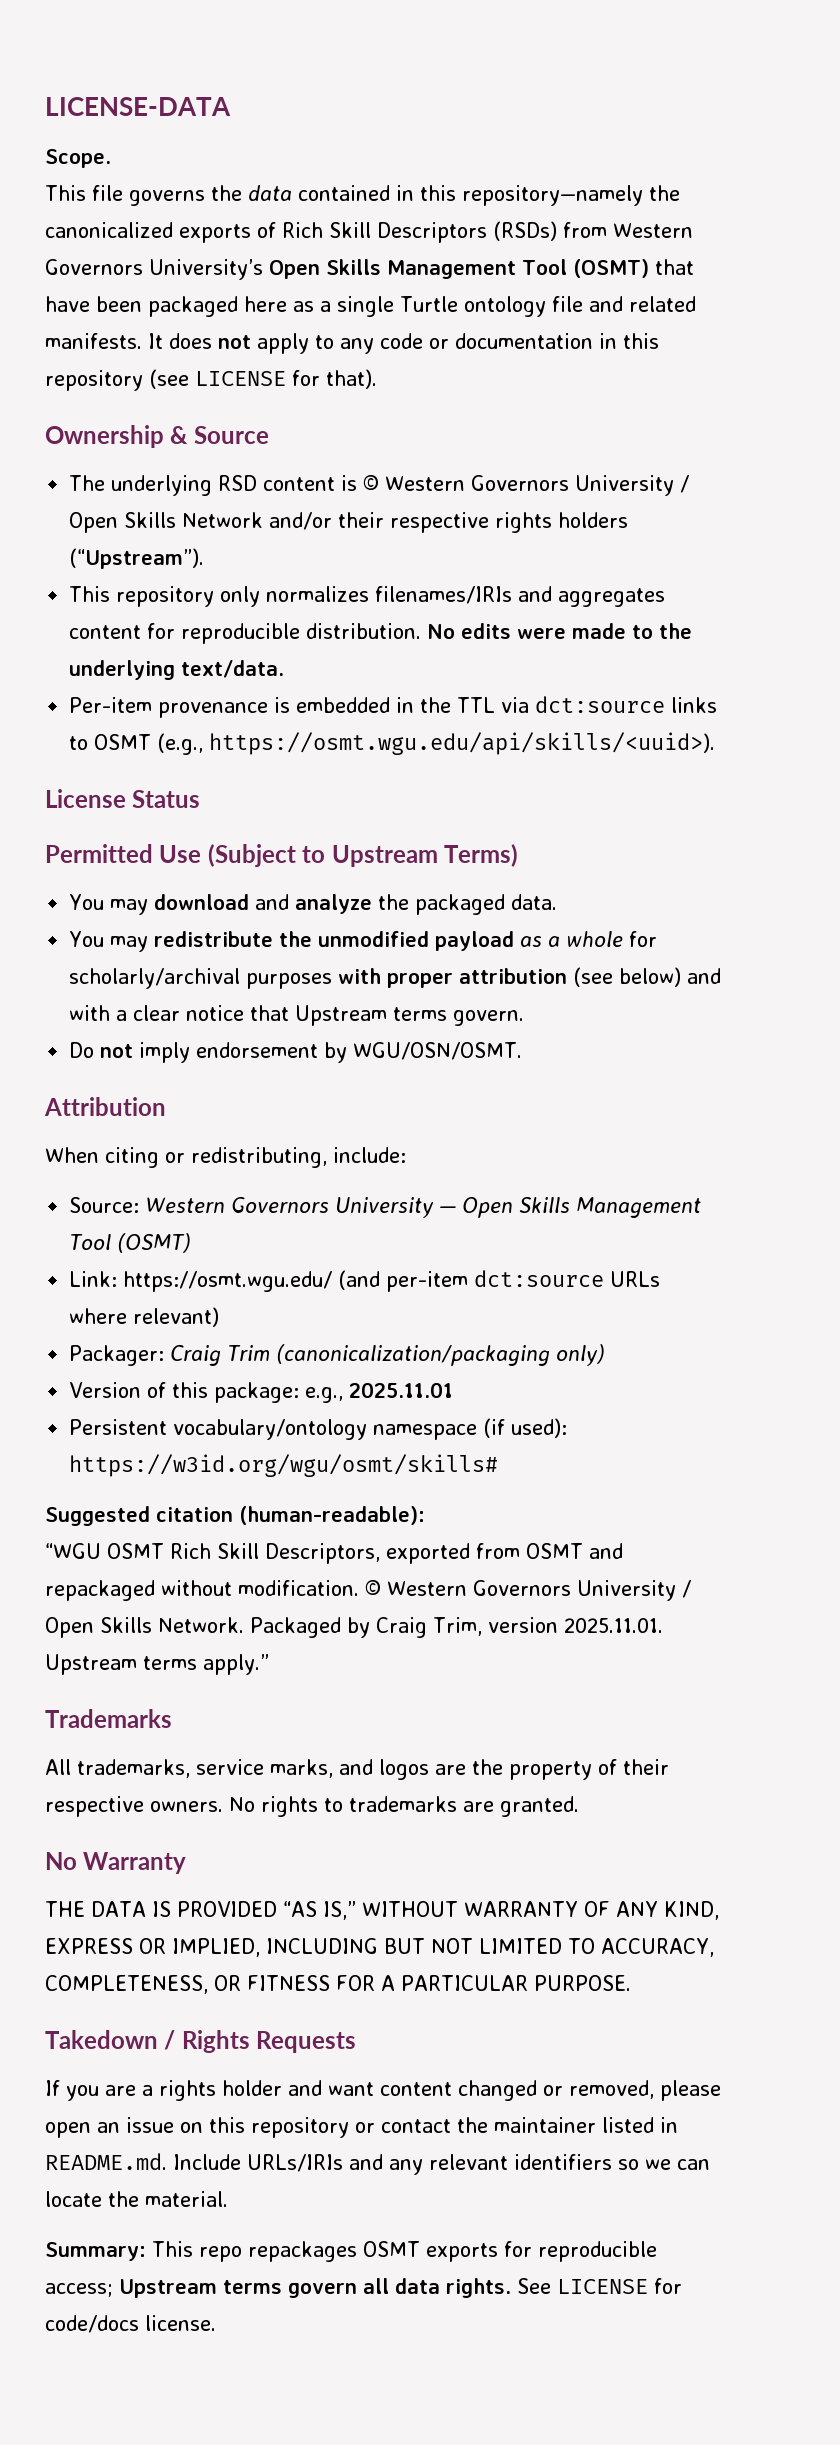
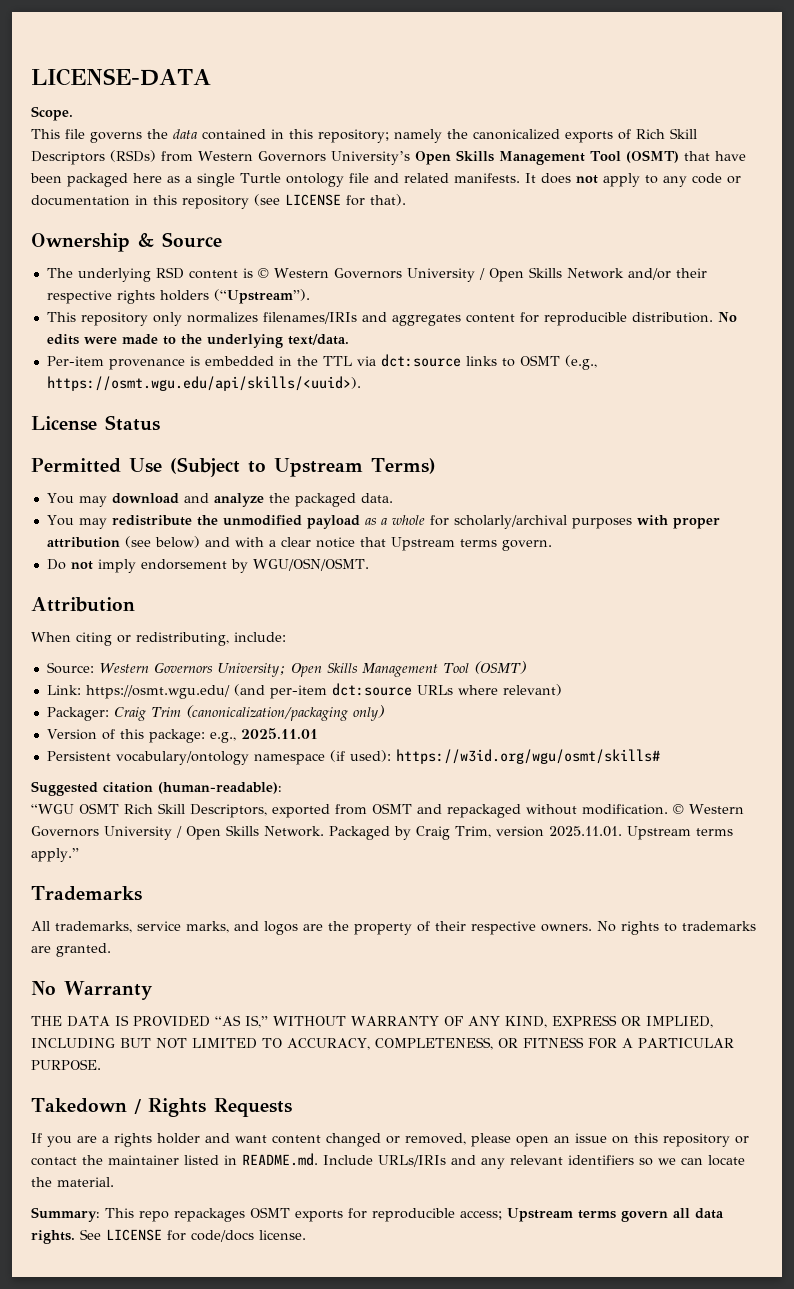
- This file governs the data contained in this repository—namely the canonicalized exports of Rich Skill Descriptors (RSDs) from Western Governors University’s Open Skills Management Tool (OSMT) that have been packaged here as a single Turtle ontology file and related manifests.
+ This file governs the data contained in this repository; namely the canonicalized exports of Rich Skill Descriptors (RSDs) from Western Governors University’s Open Skills Management Tool (OSMT) that have been packaged here as a single Turtle ontology file and related manifests.
- Source: Western Governors University — Open Skills Management Tool (OSMT)
+ Source: Western Governors University; Open Skills Management Tool (OSMT)

